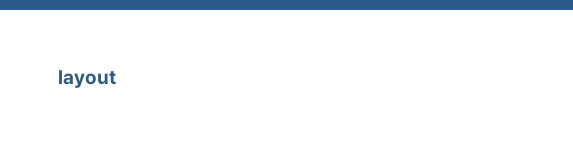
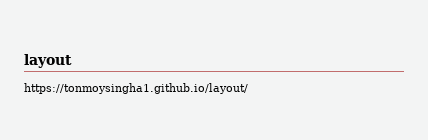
+ https://tonmoysingha1.github.io/layout/

